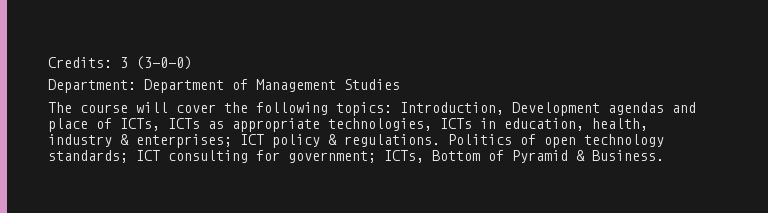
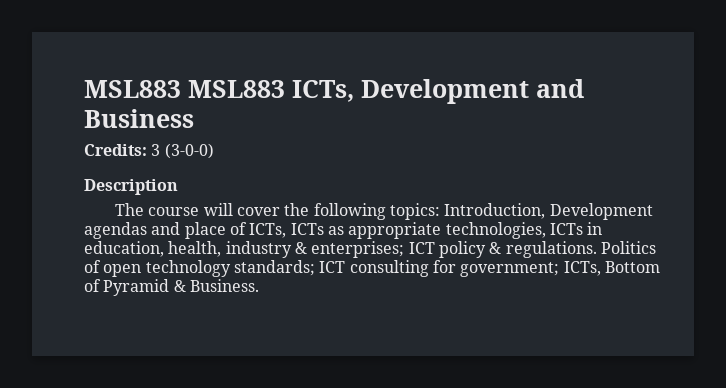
+ MSL883 MSL883 ICTs, Development and Business
  Credits: 3 (3-0-0)
- Department: Department of Management Studies
+ Description

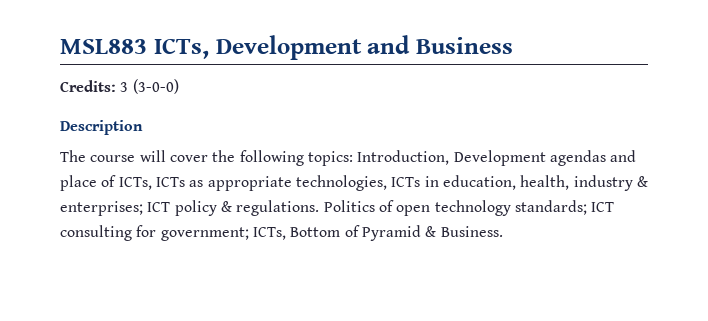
- MSL883 MSL883 ICTs, Development and Business
+ MSL883 ICTs, Development and Business

